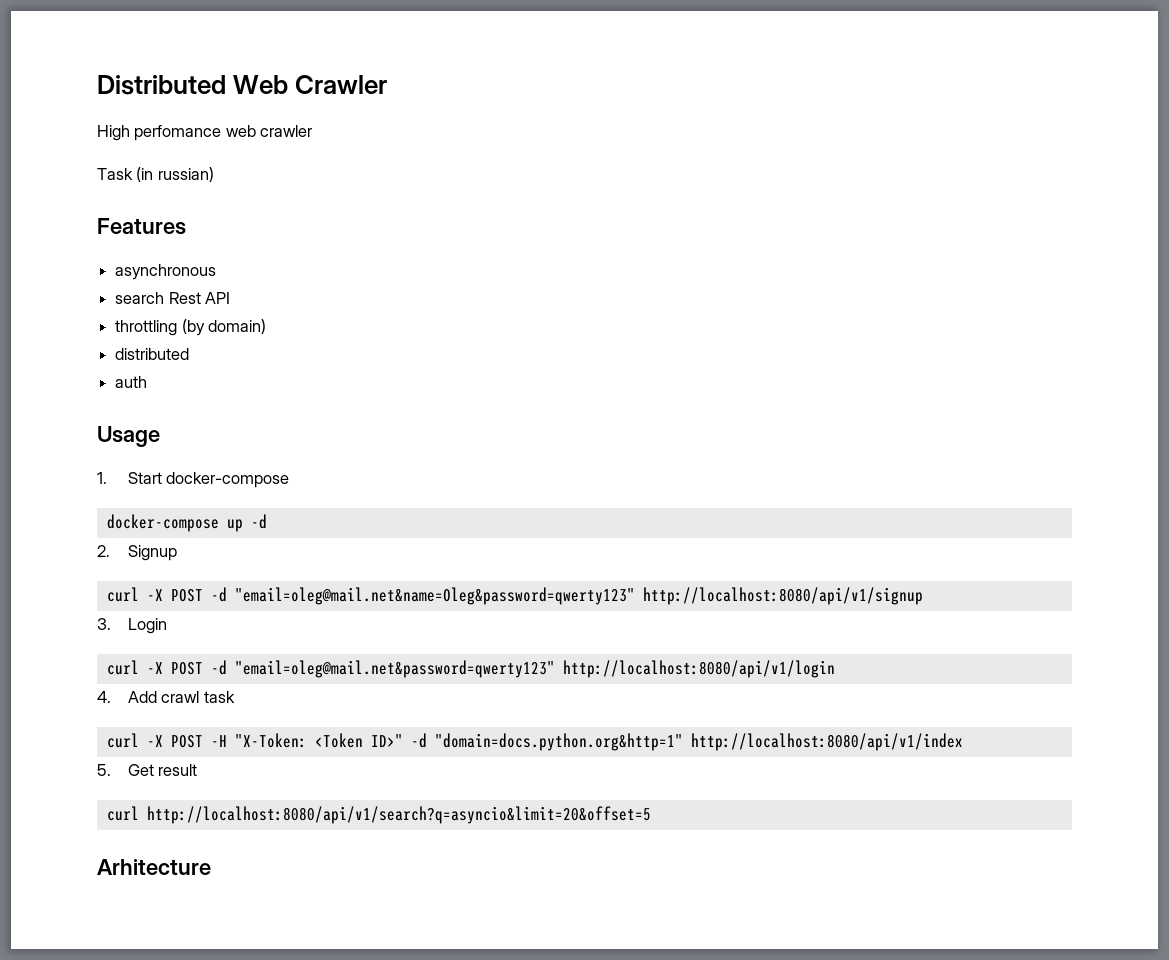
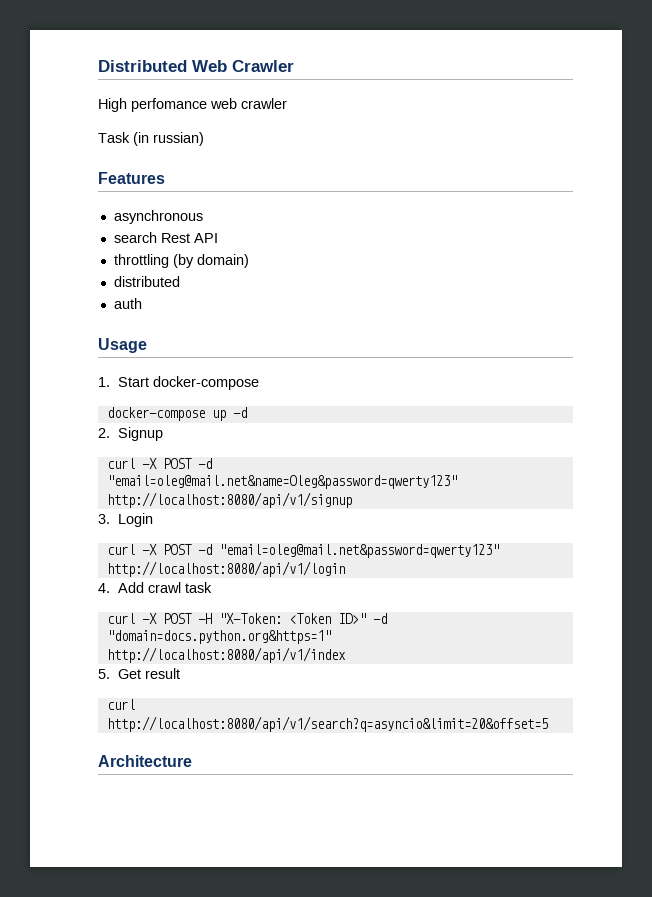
- curl -X POST -H "X-Token: <Token ID>" -d "domain=docs.python.org&http=1" http://localhost:8080/api/v1/index
+ curl -X POST -H "X-Token: <Token ID>" -d "domain=docs.python.org&https=1" http://localhost:8080/api/v1/index
- Arhitecture
+ Architecture

